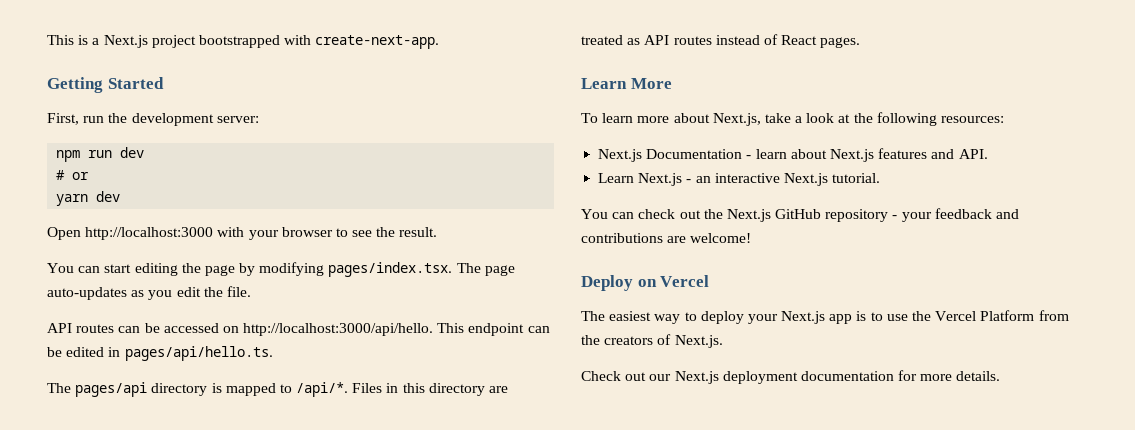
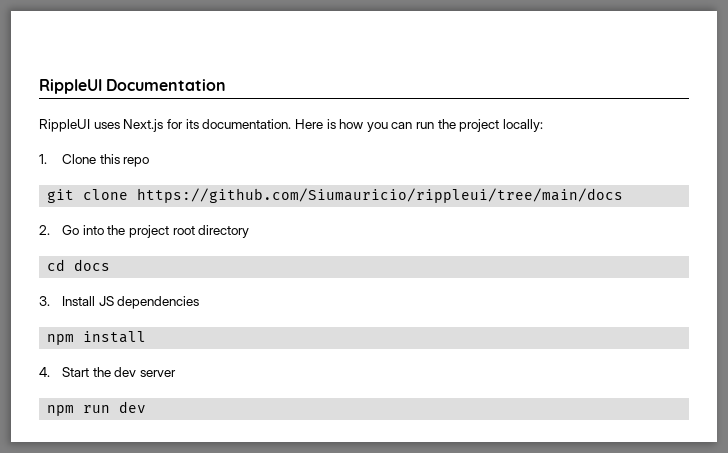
- This is a Next.js project bootstrapped with create-next-app.
- Getting Started
- First, run the development server:
+ RippleUI Documentation
+ RippleUI uses Next.js for its documentation. Here is how you can run the project locally:
+ 1. Clone this repo
+ git clone https://github.com/Siumauricio/rippleui/tree/main/docs
+ 2. Go into the project root directory
+ cd docs
+ 3. Install JS dependencies
+ npm install
+ 4. Start the dev server
  npm run dev
- # or
- yarn dev
- Open http://localhost:3000 with your browser to see the result.
- You can start editing the page by modifying pages/index.tsx. The page auto-updates as you edit the file.
- API routes can be accessed on http://localhost:3000/api/hello. This endpoint can be edited in pages/api/hello.ts.
- The pages/api directory is mapped to /api/*. Files in this directory are treated as API routes instead of React pages.
- Learn More
- To learn more about Next.js, take a look at the following resources:
- Next.js Documentation - learn about Next.js features and API.
- Learn Next.js - an interactive Next.js tutorial.
- You can check out the Next.js GitHub repository - your feedback and contributions are welcome!
- Deploy on Vercel
- The easiest way to deploy your Next.js app is to use the Vercel Platform from the creators of Next.js.
- Check out our Next.js deployment documentation for more details.

